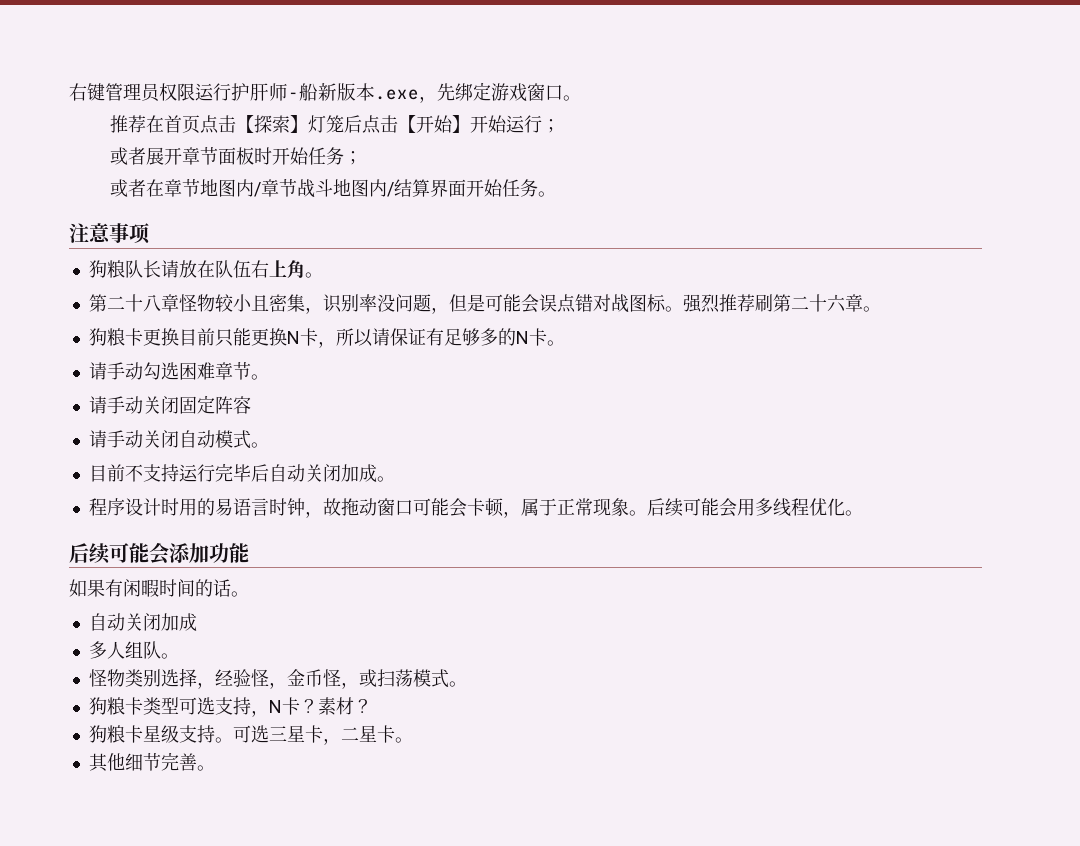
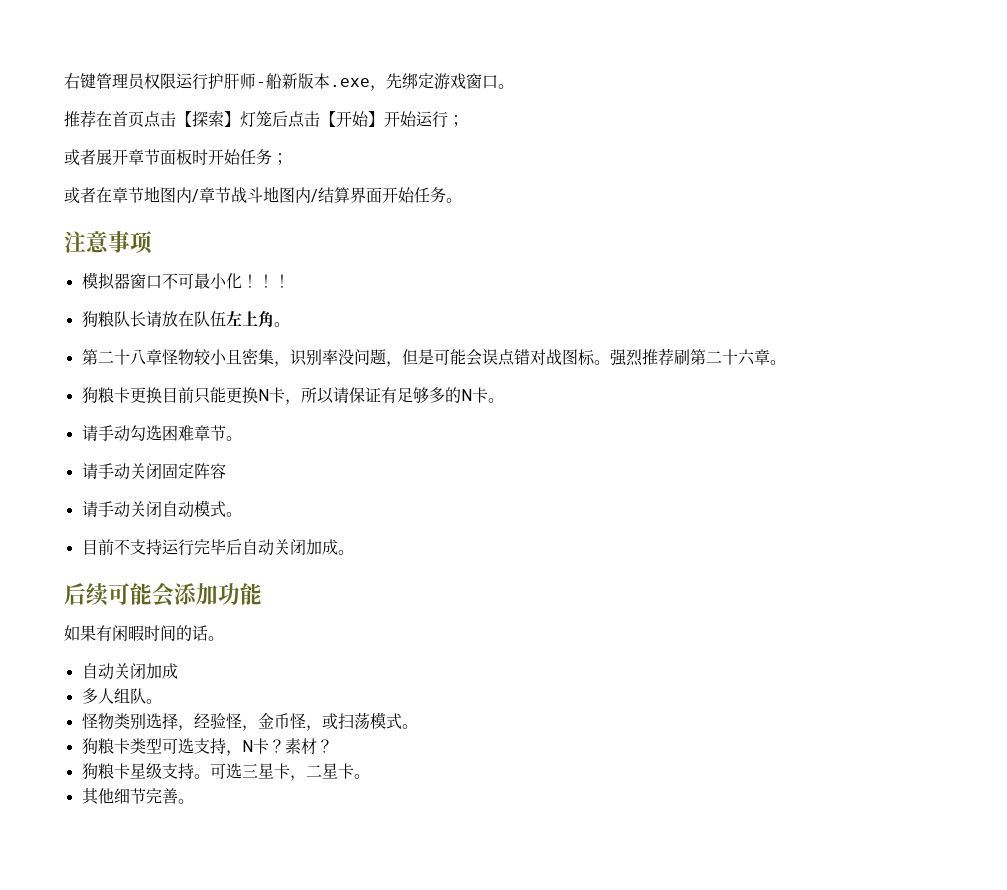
+ 模拟器窗口不可最小化！！！
- 狗粮队长请放在队伍右上角。
+ 狗粮队长请放在队伍左上角。
- 程序设计时用的易语言时钟，故拖动窗口可能会卡顿，属于正常现象。后续可能会用多线程优化。

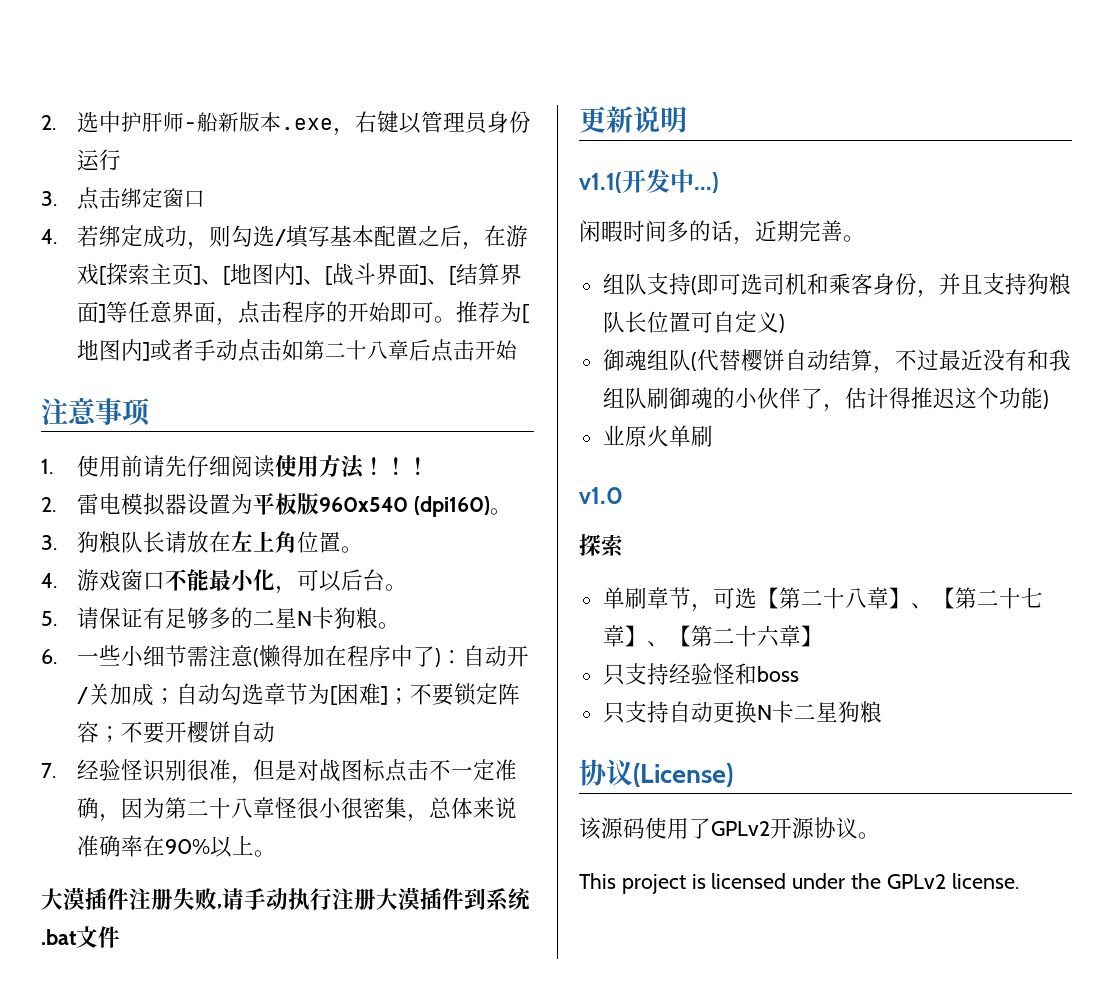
- 右键管理员权限运行护肝师-船新版本.exe，先绑定游戏窗口。
- 推荐在首页点击【探索】灯笼后点击【开始】开始运行；
- 或者展开章节面板时开始任务；
- 或者在章节地图内/章节战斗地图内/结算界面开始任务。
+ 2.选中护肝师-船新版本.exe，右键以管理员身份运行
+ 3.点击绑定窗口
+ 4.若绑定成功，则勾选/填写基本配置之后，在游戏[探索主页]、[地图内]、[战斗界面]、[结算界面]等任意界面，点击程序的开始即可。推荐为[地图内]或者手动点击如第二十八章后点击开始
  注意事项
- 模拟器窗口不可最小化！！！
- 狗粮队长请放在队伍左上角。
- 第二十八章怪物较小且密集，识别率没问题，但是可能会误点错对战图标。强烈推荐刷第二十六章。
- 狗粮卡更换目前只能更换N卡，所以请保证有足够多的N卡。
- 请手动勾选困难章节。
- 请手动关闭固定阵容
- 请手动关闭自动模式。
- 目前不支持运行完毕后自动关闭加成。
- 后续可能会添加功能
- 如果有闲暇时间的话。
- 自动关闭加成
- 多人组队。
- 怪物类别选择，经验怪，金币怪，或扫荡模式。
- 狗粮卡类型可选支持，N卡？素材？
- 狗粮卡星级支持。可选三星卡，二星卡。
- 其他细节完善。
+ 1.使用前请先仔细阅读使用方法！！！
+ 2.雷电模拟器设置为平板版960x540 (dpi160)。
+ 3.狗粮队长请放在左上角位置。
+ 4.游戏窗口不能最小化，可以后台。
+ 5.请保证有足够多的二星N卡狗粮。
+ 6.一些小细节需注意(懒得加在程序中了)：自动开/关加成；自动勾选章节为[困难]；不要锁定阵容；不要开樱饼自动
+ 7.经验怪识别很准，但是对战图标点击不一定准确，因为第二十八章怪很小很密集，总体来说准确率在90%以上。
+ 大漠插件注册失败,请手动执行注册大漠插件到系统.bat文件
+ 更新说明
+ v1.1(开发中...)
+ 闲暇时间多的话，近期完善。
+ 组队支持(即可选司机和乘客身份，并且支持狗粮队长位置可自定义)
+ 御魂组队(代替樱饼自动结算，不过最近没有和我组队刷御魂的小伙伴了，估计得推迟这个功能)
+ 业原火单刷
+ v1.0
+ 探索
+ 单刷章节，可选【第二十八章】、【第二十七章】、【第二十六章】
+ 只支持经验怪和boss
+ 只支持自动更换N卡二星狗粮
+ 协议(License)
+ 该源码使用了GPLv2开源协议。
+ This project is licensed under the GPLv2 license.

